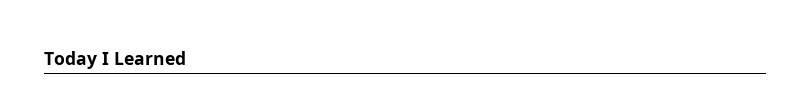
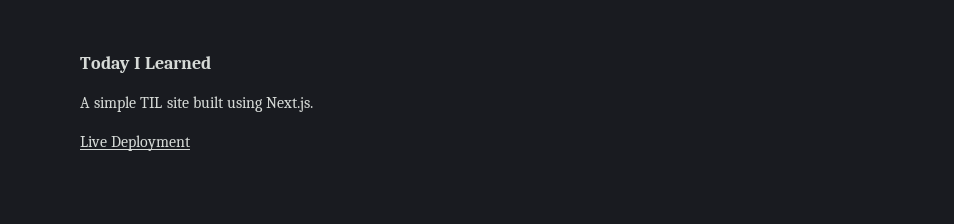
+ A simple TIL site built using Next.js.
+ Live Deployment

